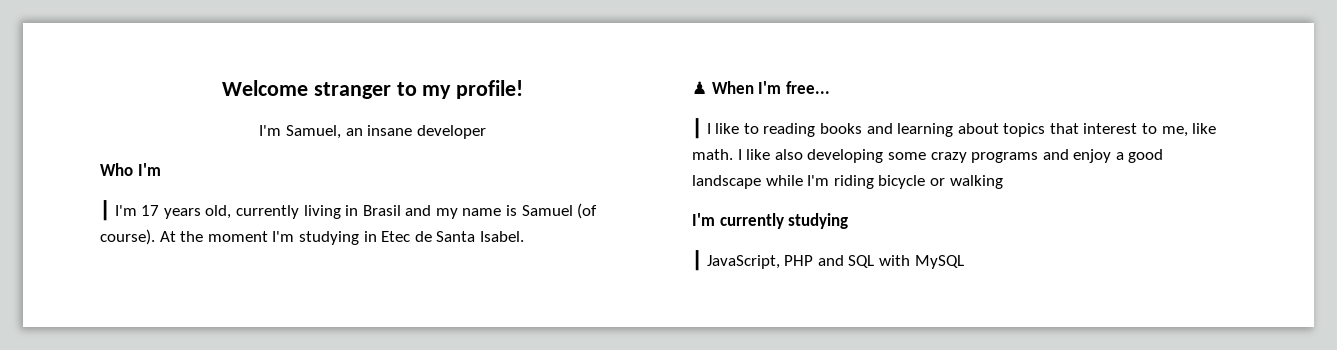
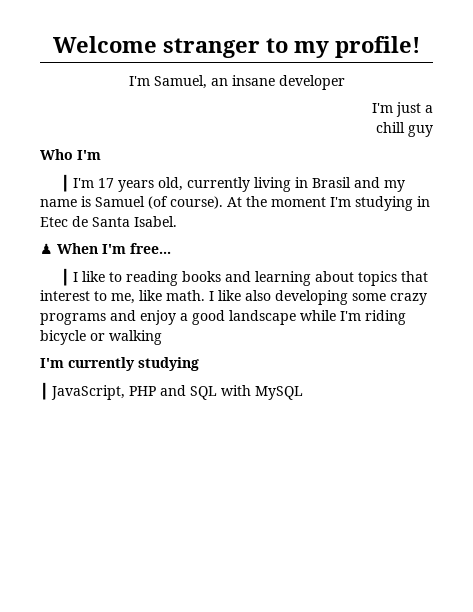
+ I'm just a
+ chill guy

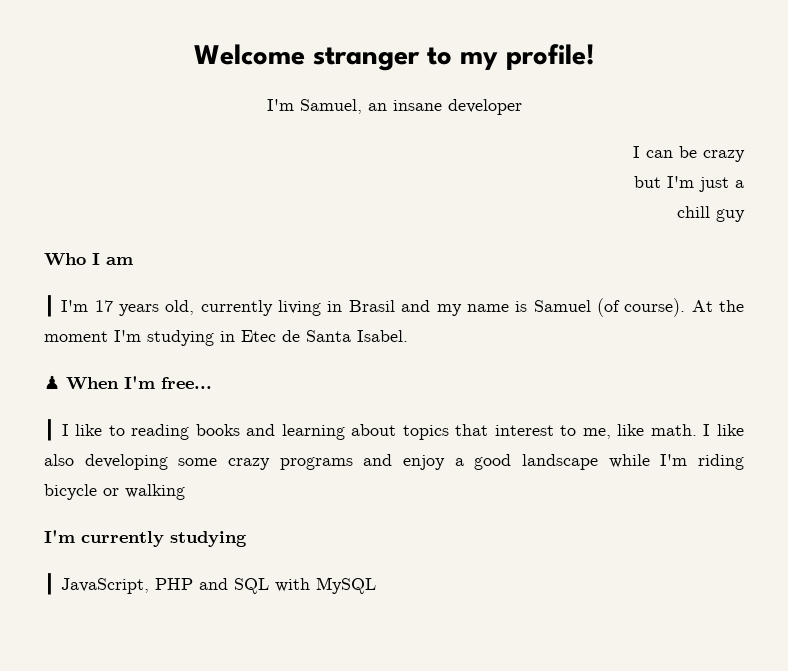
- I'm just a
+ I can be crazy
+ but I'm just a
- Who I'm
+ Who I am

